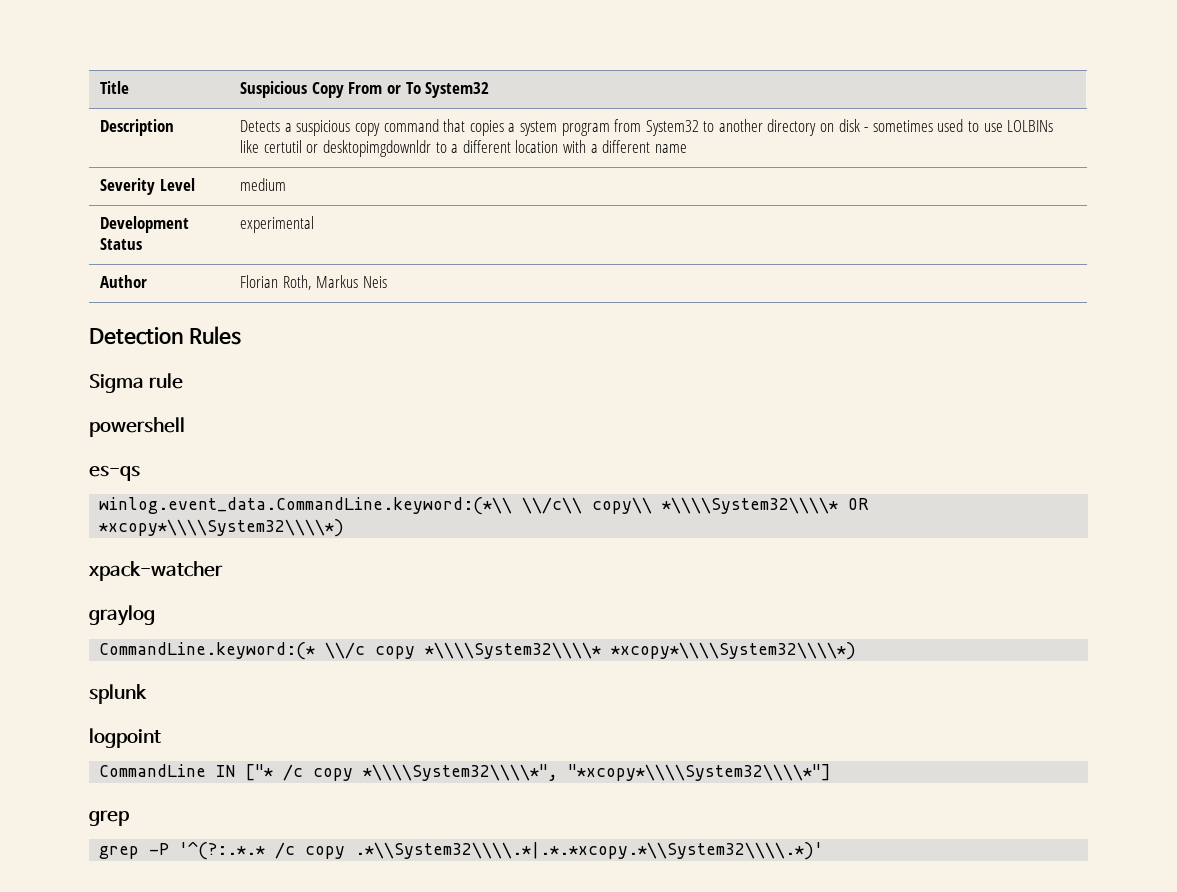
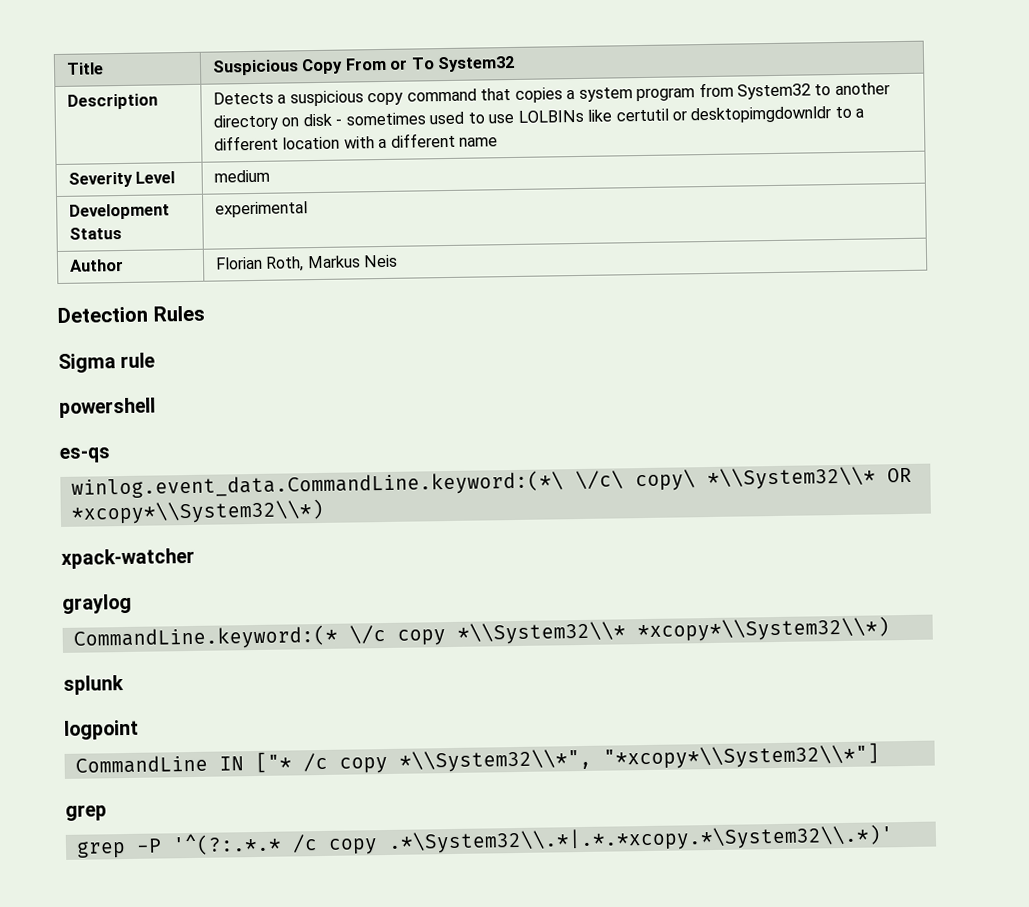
- winlog.event_data.CommandLine.keyword:(*\\ \\/c\\ copy\\ *\\\\System32\\\\* OR *xcopy*\\\\System32\\\\*)
+ winlog.event_data.CommandLine.keyword:(*\ \/c\ copy\ *\\System32\\* OR *xcopy*\\System32\\*)
- CommandLine.keyword:(* \\/c copy *\\\\System32\\\\* *xcopy*\\\\System32\\\\*)
+ CommandLine.keyword:(* \/c copy *\\System32\\* *xcopy*\\System32\\*)
- CommandLine IN ["* /c copy *\\\\System32\\\\*", "*xcopy*\\\\System32\\\\*"]
+ CommandLine IN ["* /c copy *\\System32\\*", "*xcopy*\\System32\\*"]
- grep -P '^(?:.*.* /c copy .*\\System32\\\\.*|.*.*xcopy.*\\System32\\\\.*)'
+ grep -P '^(?:.*.* /c copy .*\System32\\.*|.*.*xcopy.*\System32\\.*)'

